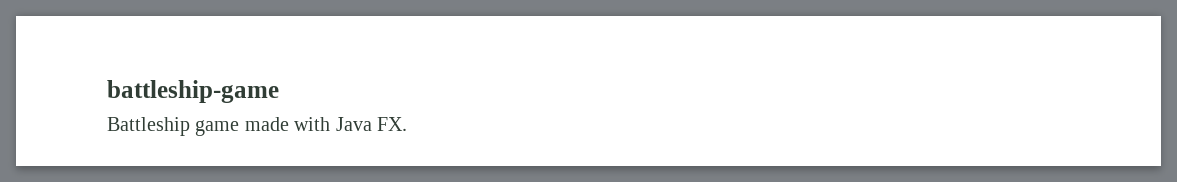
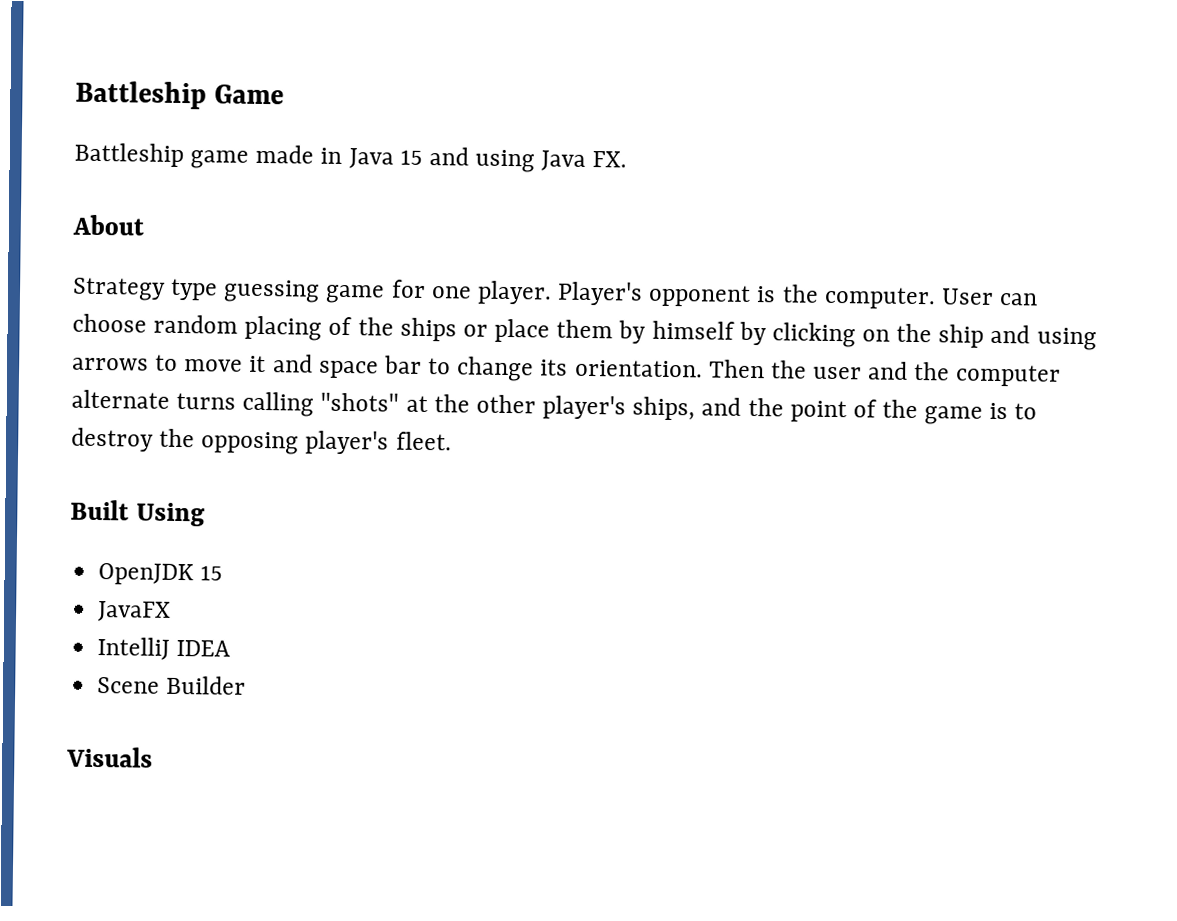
- battleship-game
+ Battleship Game
- Battleship game made with Java FX.
+ Battleship game made in Java 15 and using Java FX.
+ About
+ Strategy type guessing game for one player. Player's opponent is the computer. User can choose random placing of the ships or place them by himself by clicking on the ship and using arrows to move it and space bar to change its orientation. Then the user and the computer alternate turns calling "shots" at the other player's ships, and the point of the game is to destroy the opposing player's fleet.
+ Built Using
+ OpenJDK 15
+ JavaFX
+ IntelliJ IDEA
+ Scene Builder
+ Visuals

